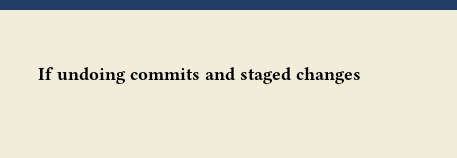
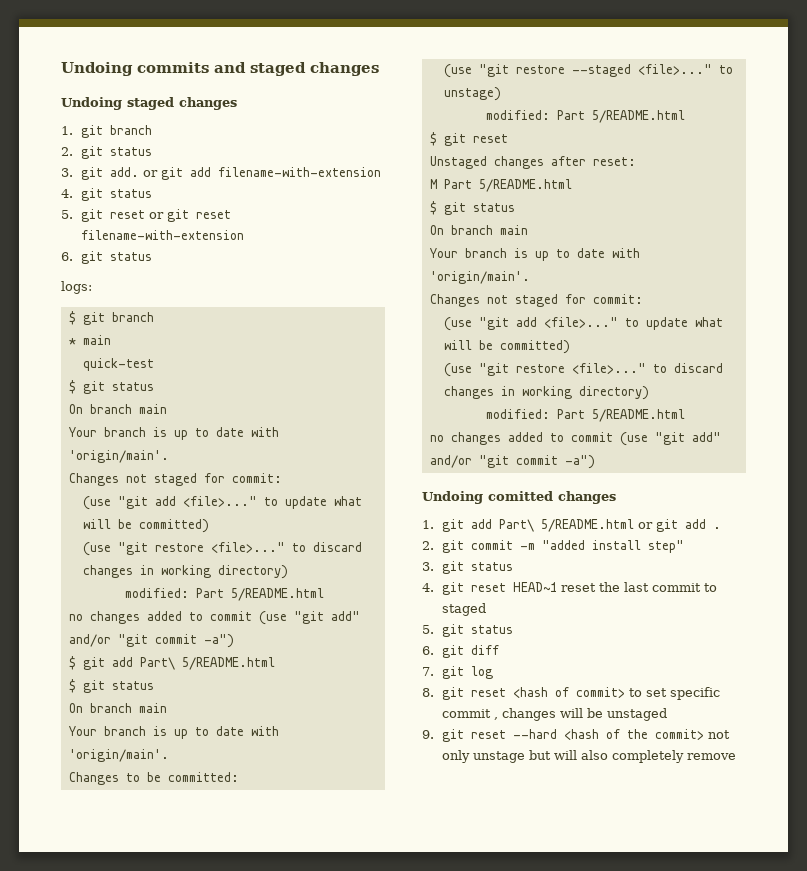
- If undoing commits and staged changes
+ Undoing commits and staged changes
+ Undoing staged changes
+ 1. git branch
+ 2. git status
+ 3. git add. or git add filename-with-extension
+ 4. git status
+ 5. git reset or git reset filename-with-extension
+ 6. git status
+ logs:
+ $ git branch
+ * main
+ quick-test
+ $ git status
+ On branch main
+ Your branch is up to date with 'origin/main'.
+ Changes not staged for commit:
+ (use "git add <file>..." to update what will be committed)
+ (use "git restore <file>..." to discard changes in working directory)
+ modified: Part 5/README.html
+ no changes added to commit (use "git add" and/or "git commit -a")
+ $ git add Part\ 5/README.html
+ $ git status
+ On branch main
+ Your branch is up to date with 'origin/main'.
+ Changes to be committed:
+ (use "git restore --staged <file>..." to unstage)
+ modified: Part 5/README.html
+ $ git reset
+ Unstaged changes after reset:
+ M Part 5/README.html
+ $ git status
+ On branch main
+ Your branch is up to date with 'origin/main'.
+ Changes not staged for commit:
+ (use "git add <file>..." to update what will be committed)
+ (use "git restore <file>..." to discard changes in working directory)
+ modified: Part 5/README.html
+ no changes added to commit (use "git add" and/or "git commit -a")
+ Undoing comitted changes
+ 1. git add Part\ 5/README.html or git add .
+ 2. git commit -m "added install step"
+ 3. git status
+ 4. git reset HEAD~1 reset the last commit to staged
+ 5. git status
+ 6. git diff
+ 7. git log
+ 8. git reset <hash of commit> to set specific commit , changes will be unstaged
+ 9. git reset --hard <hash of the commit> not only unstage but will also completely remove

